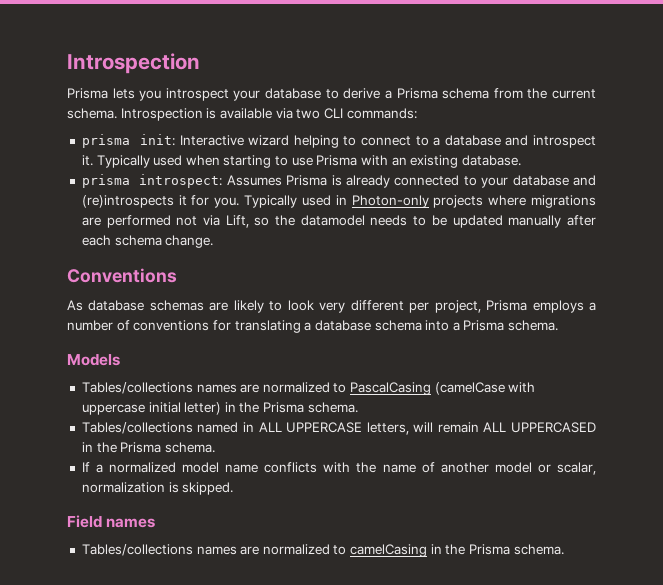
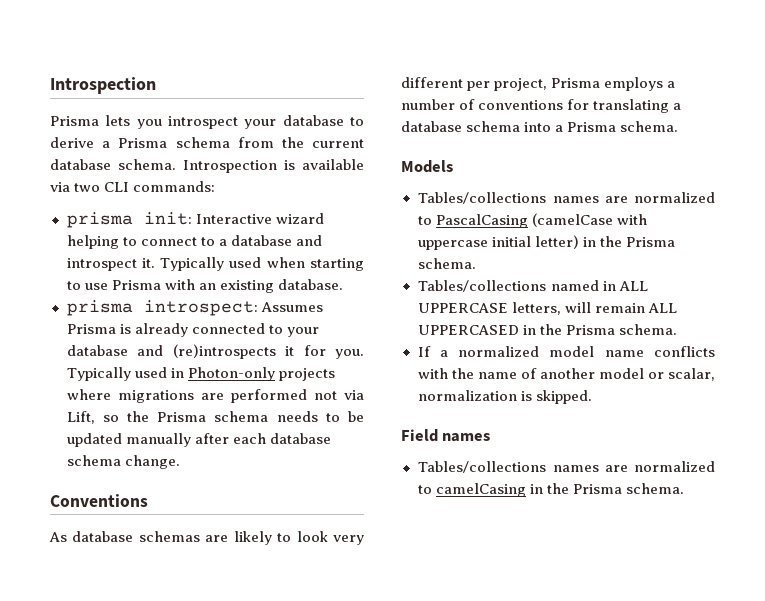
- Prisma lets you introspect your database to derive a Prisma schema from the current schema.
+ Prisma lets you introspect your database to derive a Prisma schema from the current database schema.
- Typically used in Photon-only projects where migrations are performed not via Lift, so the datamodel needs to be updated manually after each schema change.
+ Typically used in Photon-only projects where migrations are performed not via Lift, so the Prisma schema needs to be updated manually after each database schema change.

